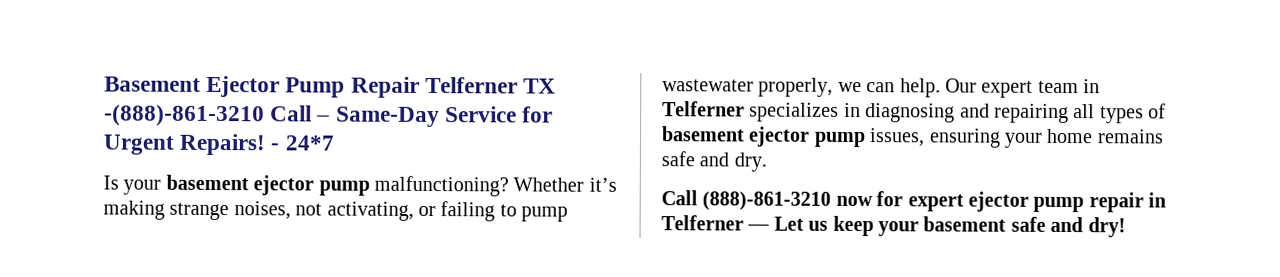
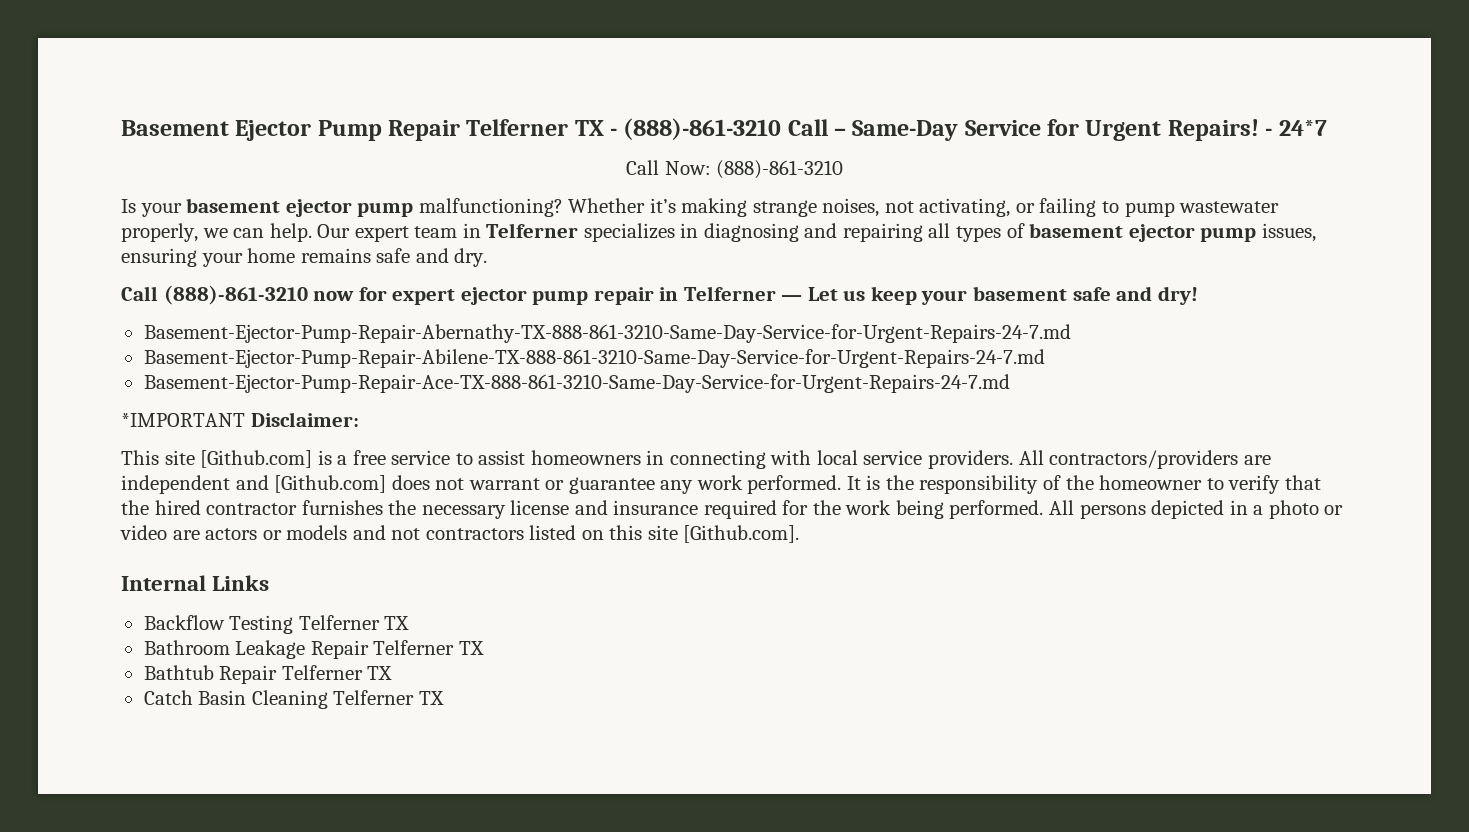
- Basement Ejector Pump Repair Telferner TX -(888)-861-3210 Call – Same-Day Service for Urgent Repairs!
+ Basement Ejector Pump Repair Telferner TX - (888)-861-3210 Call – Same-Day Service for Urgent Repairs!
+ Call Now: (888)-861-3210
+ Basement-Ejector-Pump-Repair-Abernathy-TX-888-861-3210-Same-Day-Service-for-Urgent-Repairs-24-7.md
+ Basement-Ejector-Pump-Repair-Abilene-TX-888-861-3210-Same-Day-Service-for-Urgent-Repairs-24-7.md
+ Basement-Ejector-Pump-Repair-Ace-TX-888-861-3210-Same-Day-Service-for-Urgent-Repairs-24-7.md
+ *IMPORTANT Disclaimer:
+ This site [Github.com] is a free service to assist homeowners in connecting with local service providers. All contractors/providers are independent and [Github.com] does not warrant or guarantee any work performed. It is the responsibility of the homeowner to verify that the hired contractor furnishes the necessary license and insurance required for the work being performed. All persons depicted in a photo or video are actors or models and not contractors listed on this site [Github.com].
+ Internal Links
+ Backflow Testing Telferner TX
+ Bathroom Leakage Repair Telferner TX
+ Bathtub Repair Telferner TX
+ Catch Basin Cleaning Telferner TX

